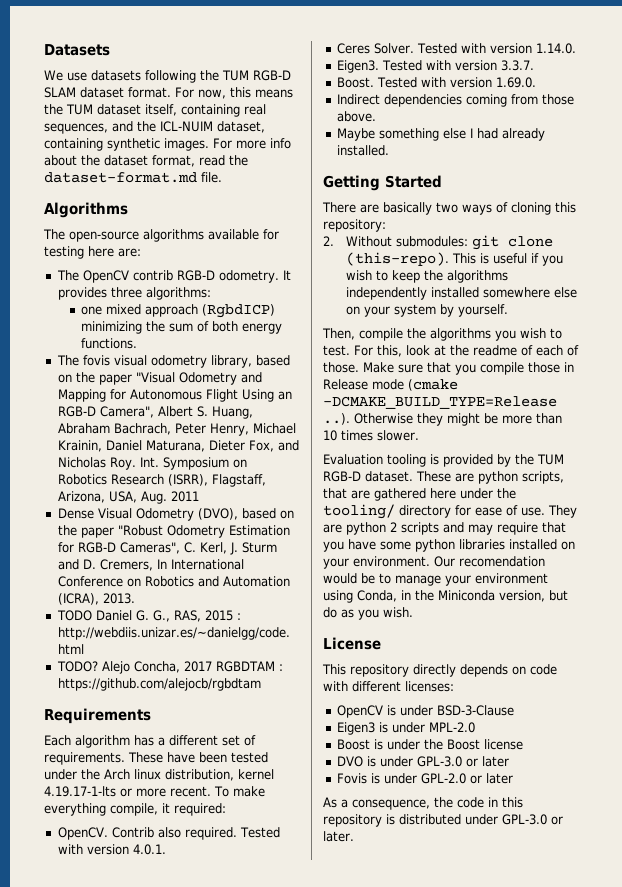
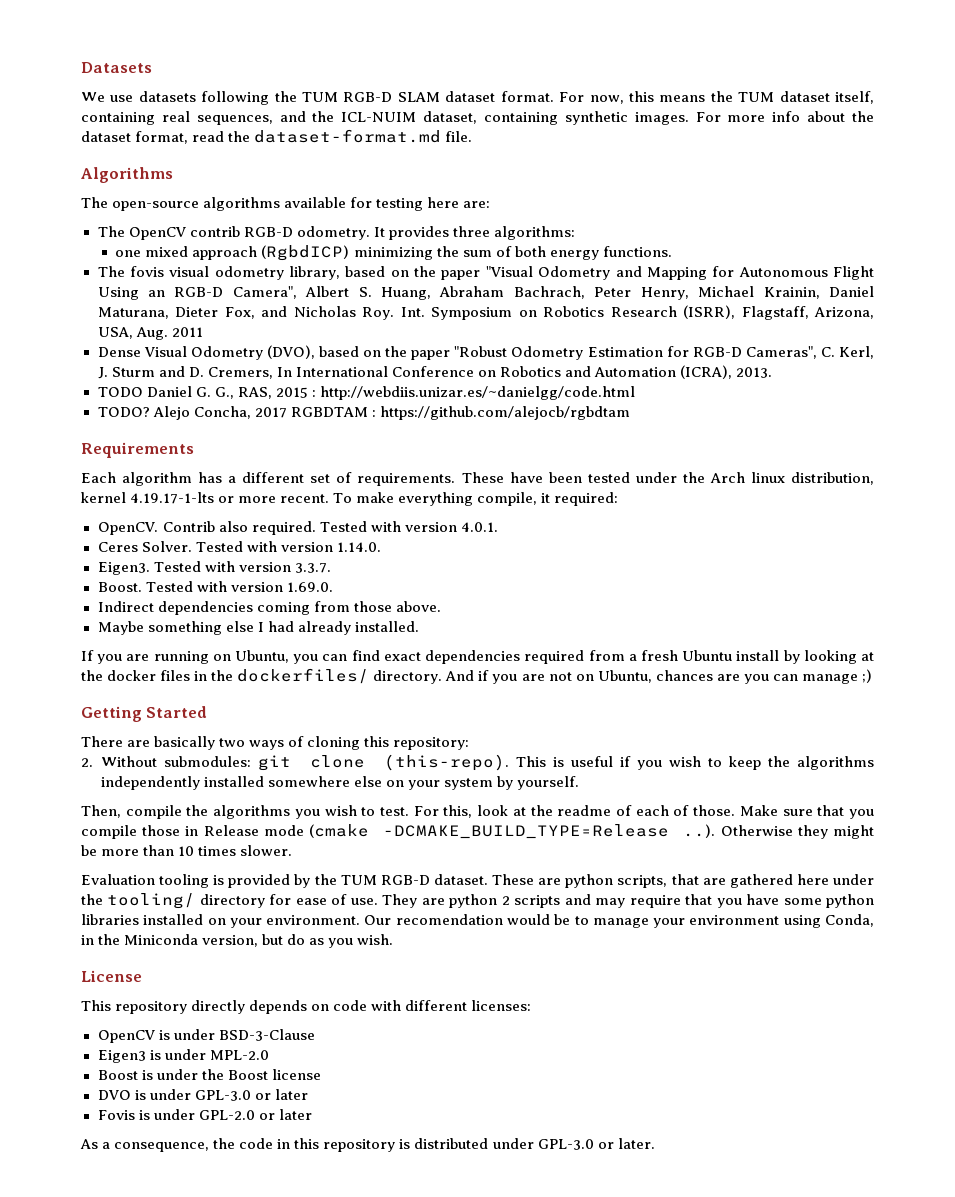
+ If you are running on Ubuntu, you can find exact dependencies required from a fresh Ubuntu install by looking at the docker files in the dockerfiles/ directory. And if you are not on Ubuntu, chances are you can manage ;)

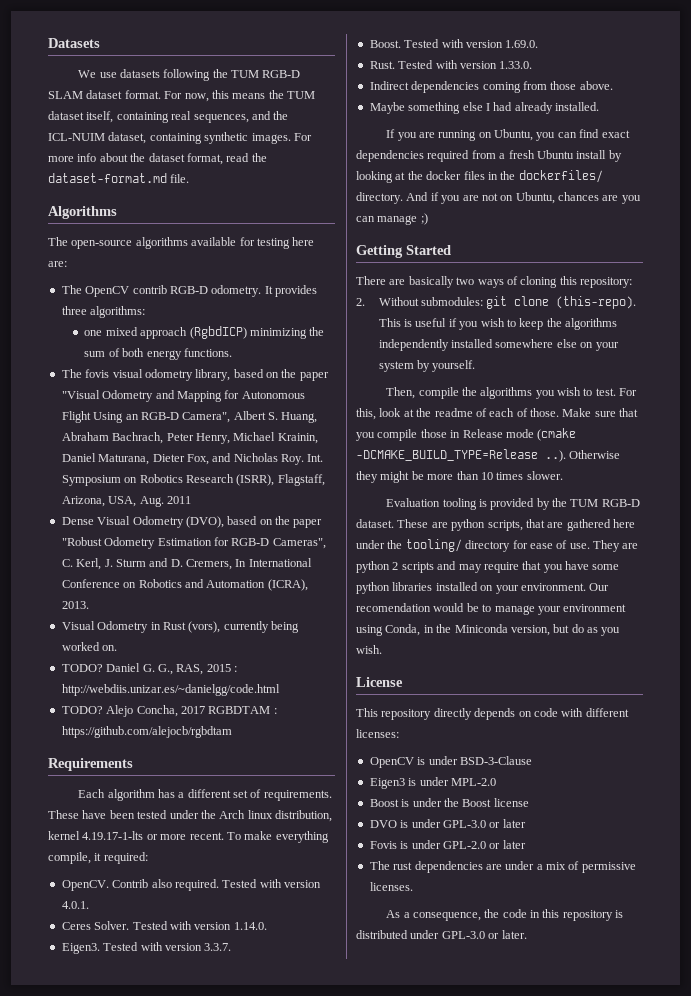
- TODO Daniel G. G., RAS, 2015 : http://webdiis.unizar.es/~danielgg/code.html
+ Visual Odometry in Rust (vors), currently being worked on.
+ TODO? Daniel G. G., RAS, 2015 : http://webdiis.unizar.es/~danielgg/code.html
+ Rust. Tested with version 1.33.0.
+ The rust dependencies are under a mix of permissive licenses.

